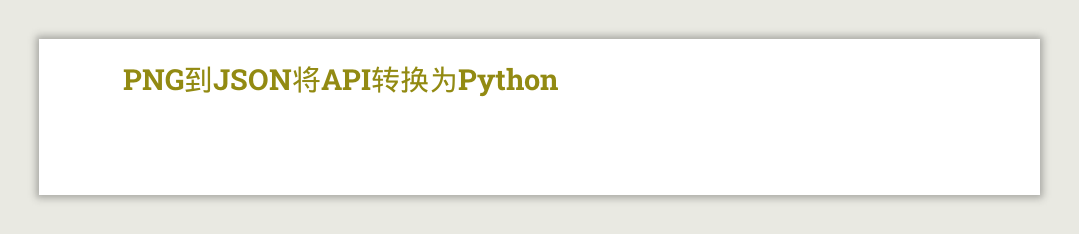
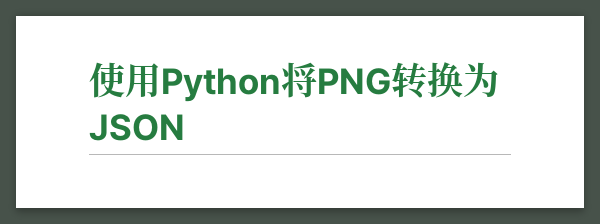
- PNG到JSON将API转换为Python
+ 使用Python将PNG转换为JSON

